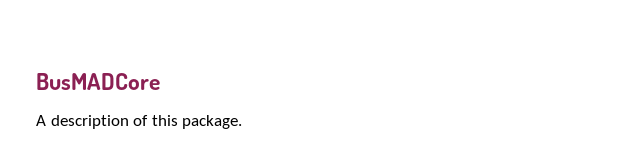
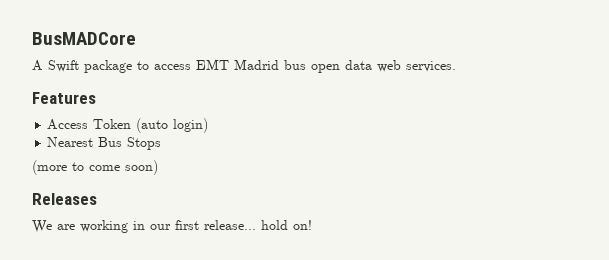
- A description of this package.
+ A Swift package to access EMT Madrid bus open data web services.
+ Features
+ Access Token (auto login)
+ Nearest Bus Stops
+ (more to come soon)
+ Releases
+ We are working in our first release... hold on!

